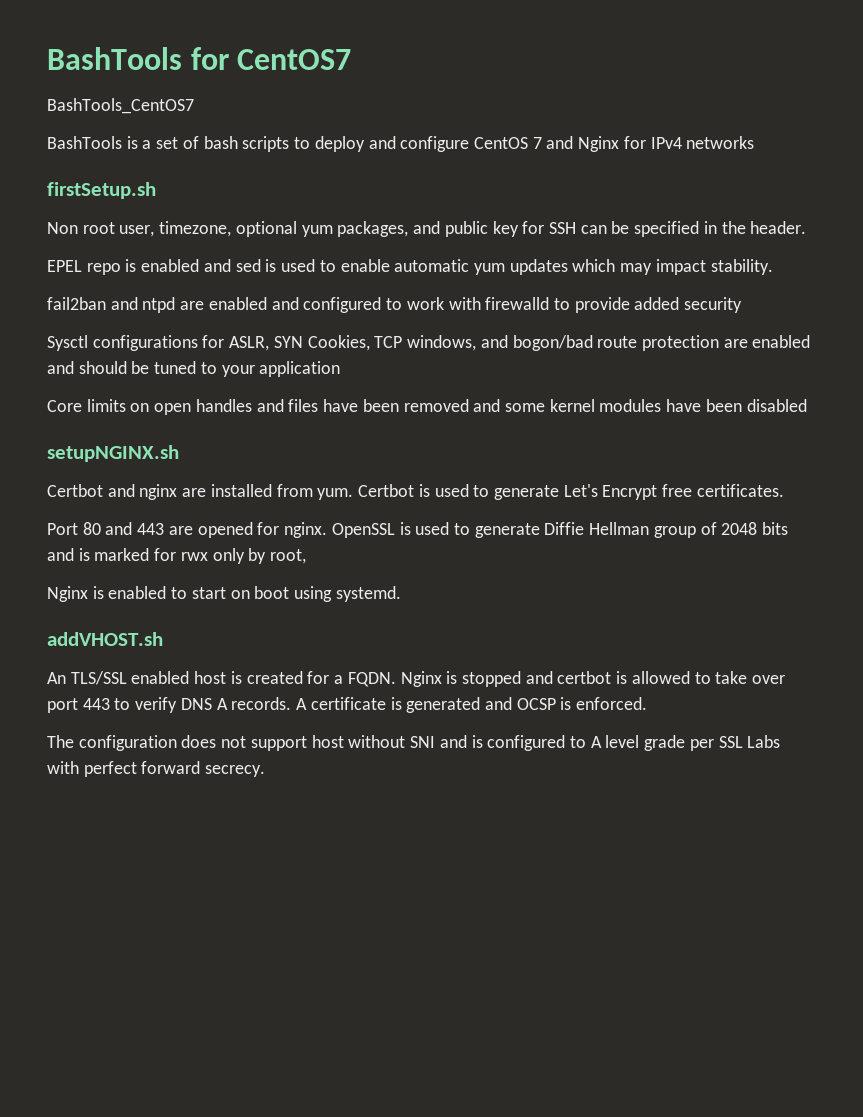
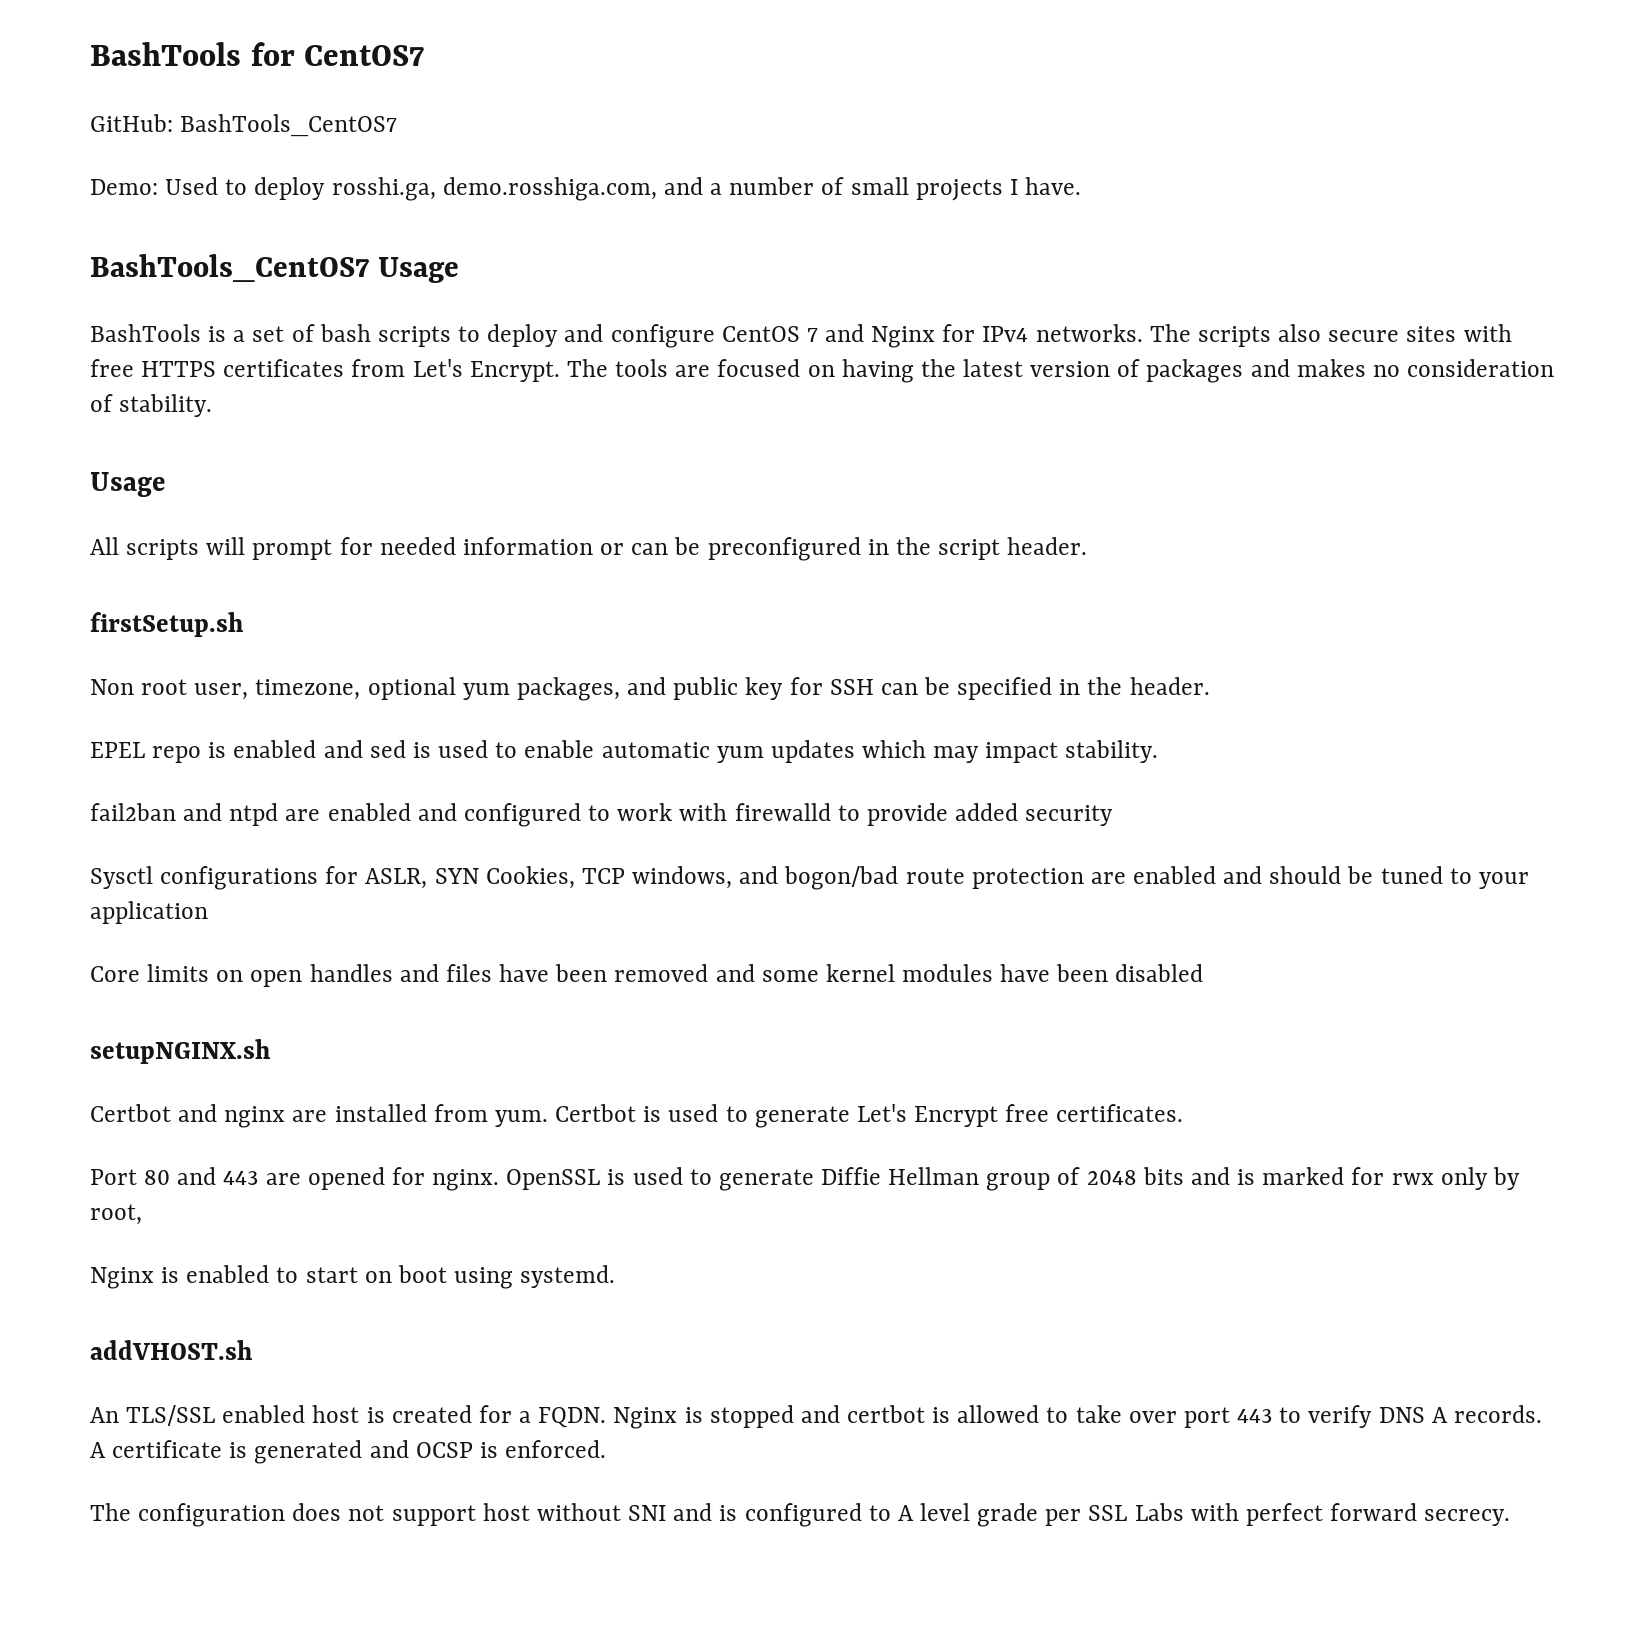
- BashTools_CentOS7
+ GitHub: BashTools_CentOS7
+ Demo: Used to deploy rosshi.ga, demo.rosshiga.com, and a number of small projects I have.
+ BashTools_CentOS7 Usage
- BashTools is a set of bash scripts to deploy and configure CentOS 7 and Nginx for IPv4 networks
+ BashTools is a set of bash scripts to deploy and configure CentOS 7 and Nginx for IPv4 networks. The scripts also secure sites with free HTTPS certificates from Let's Encrypt. The tools are focused on having the latest version of packages and makes no consideration of stability.
+ Usage
+ All scripts will prompt for needed information or can be preconfigured in the script header.

